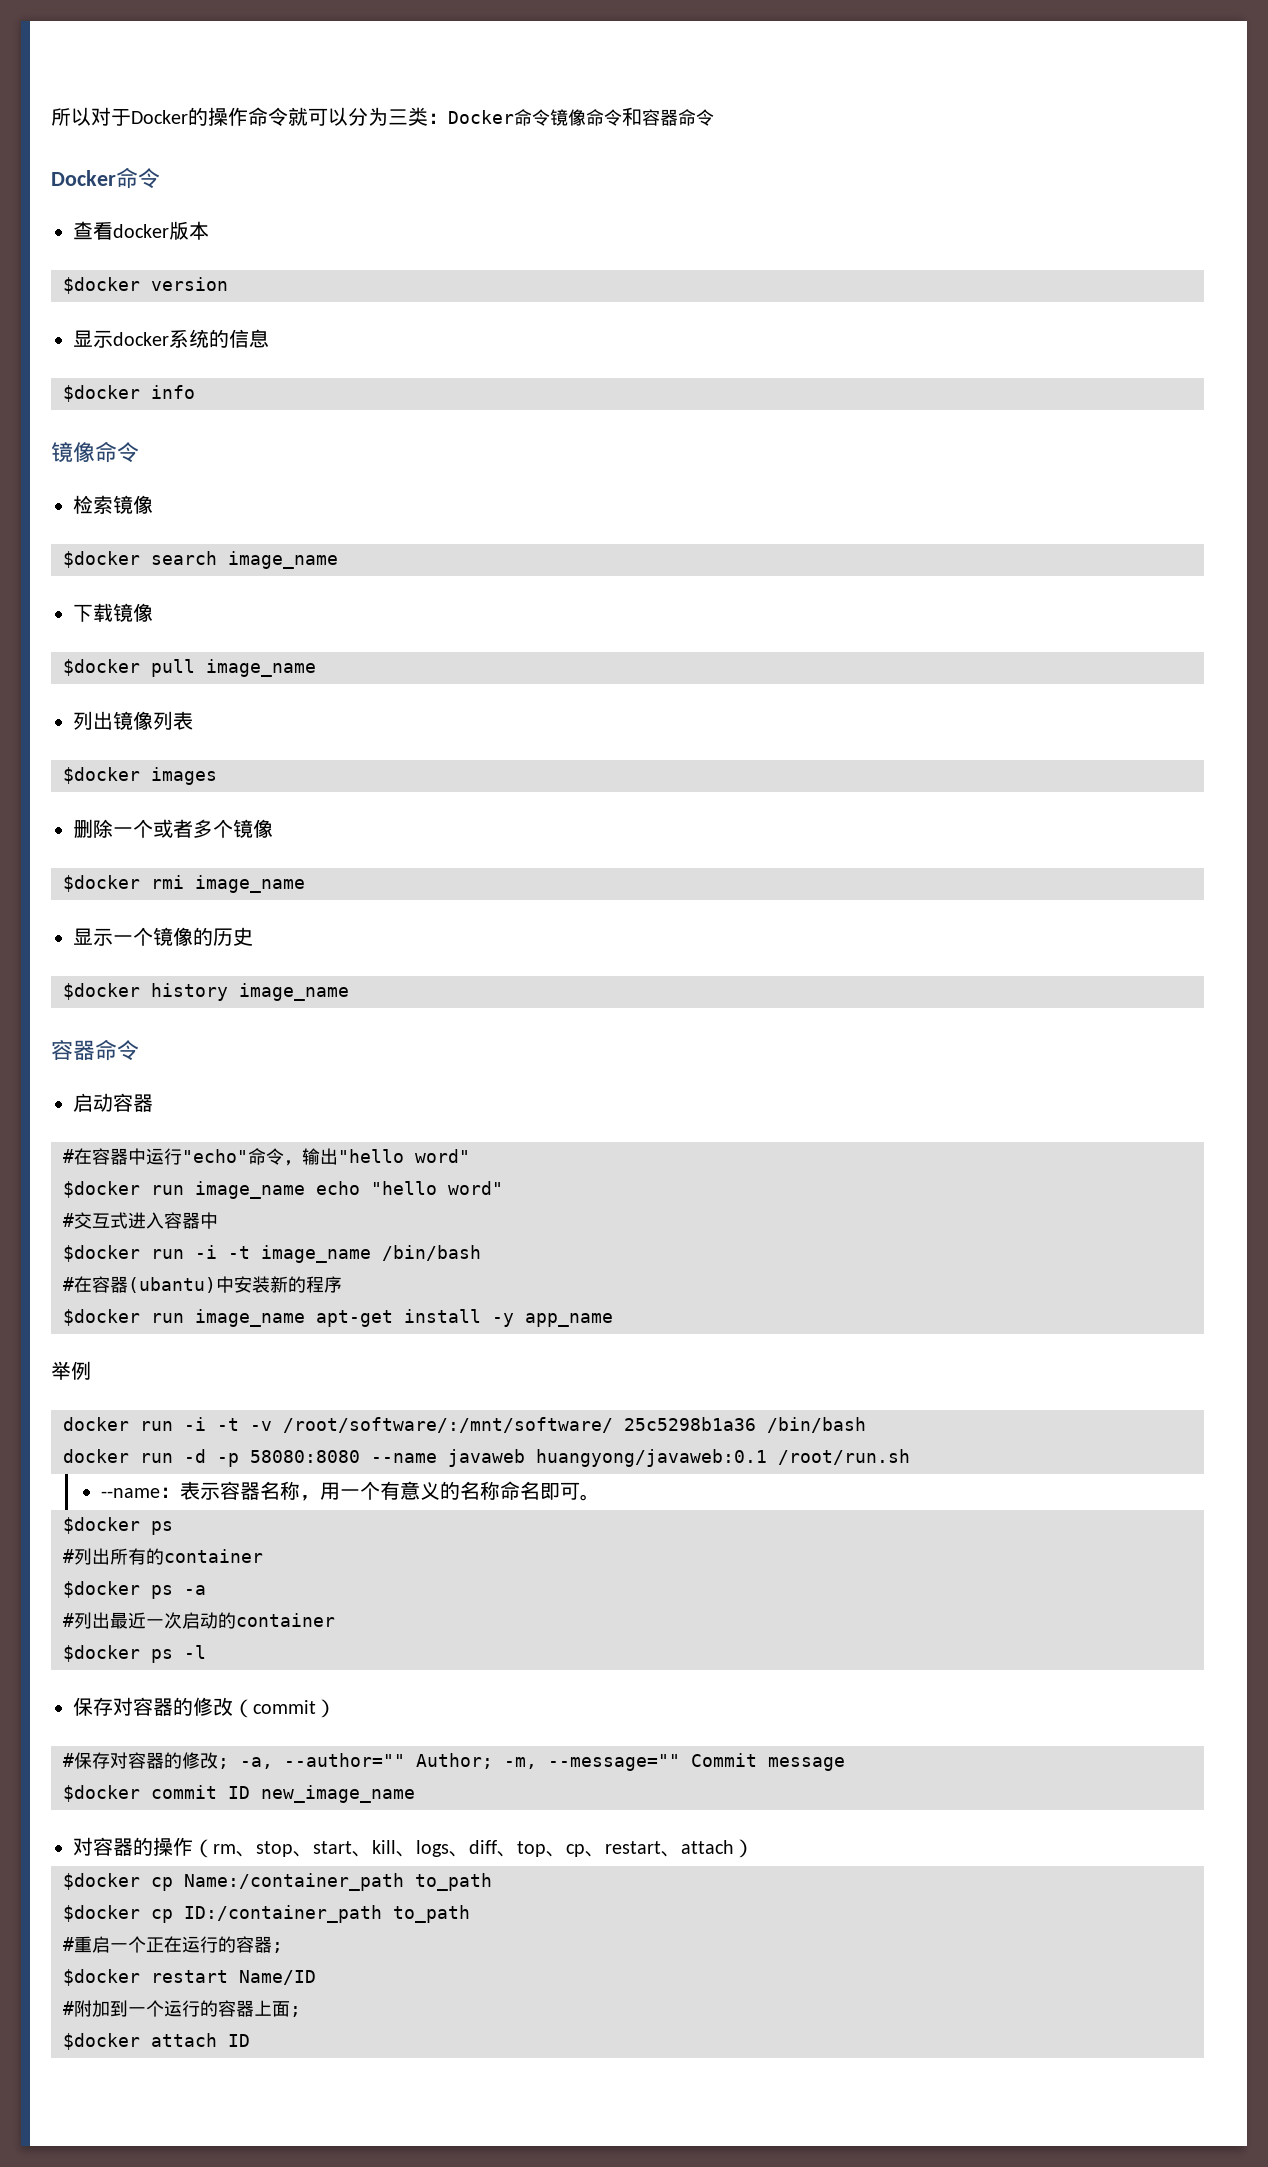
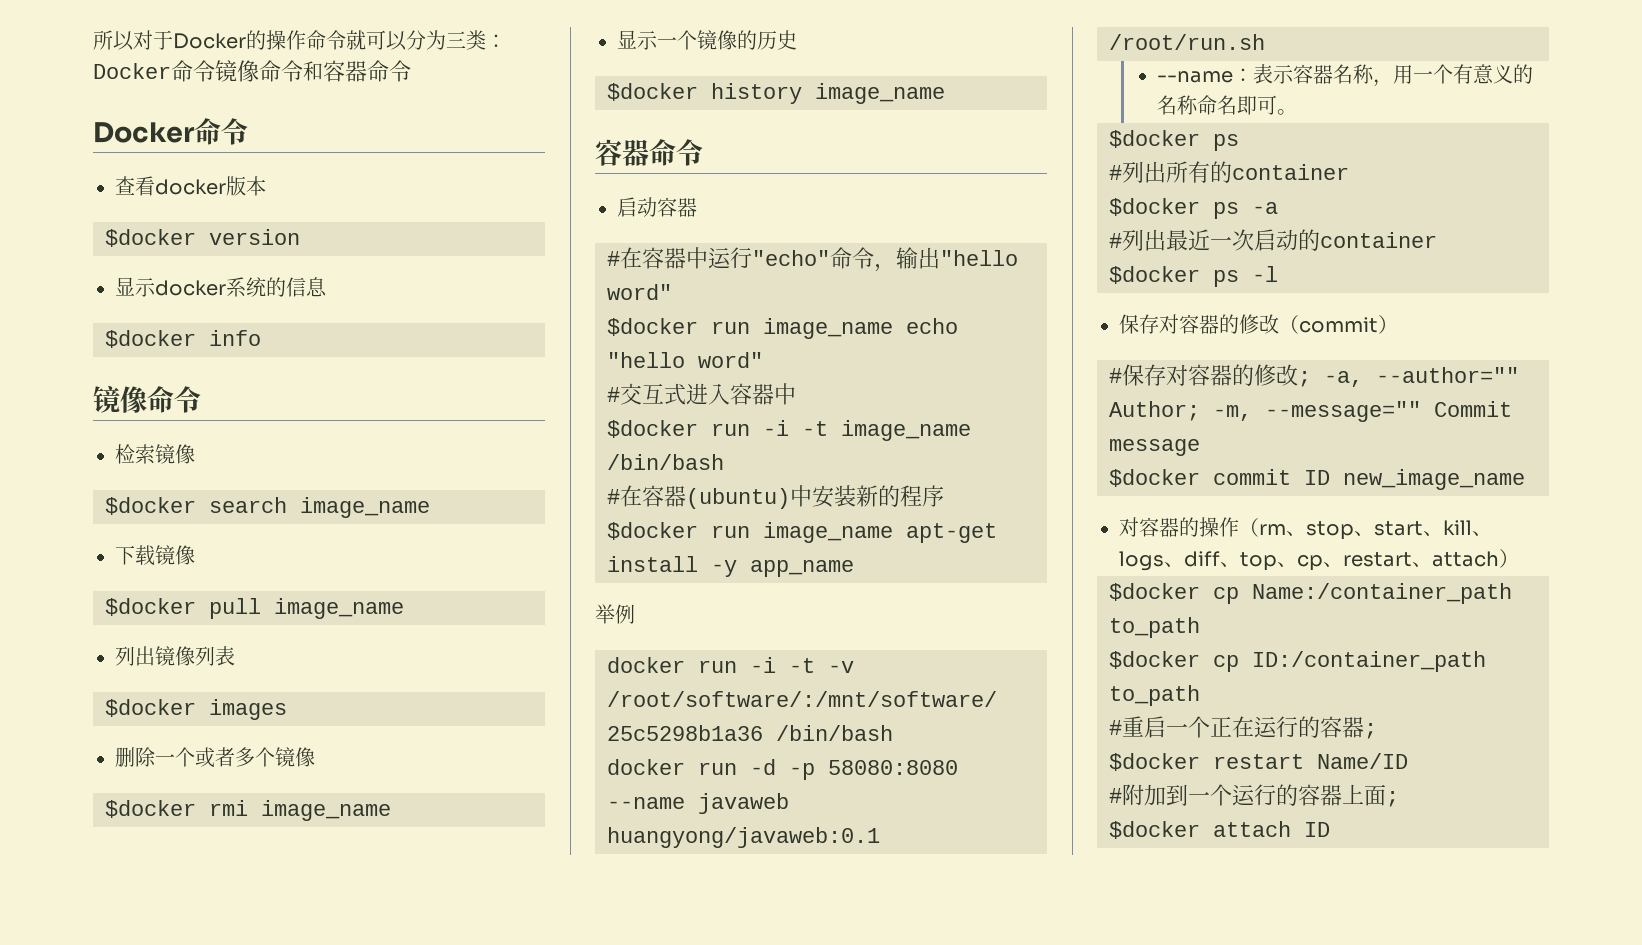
- #在容器(ubantu)中安装新的程序
+ #在容器(ubuntu)中安装新的程序

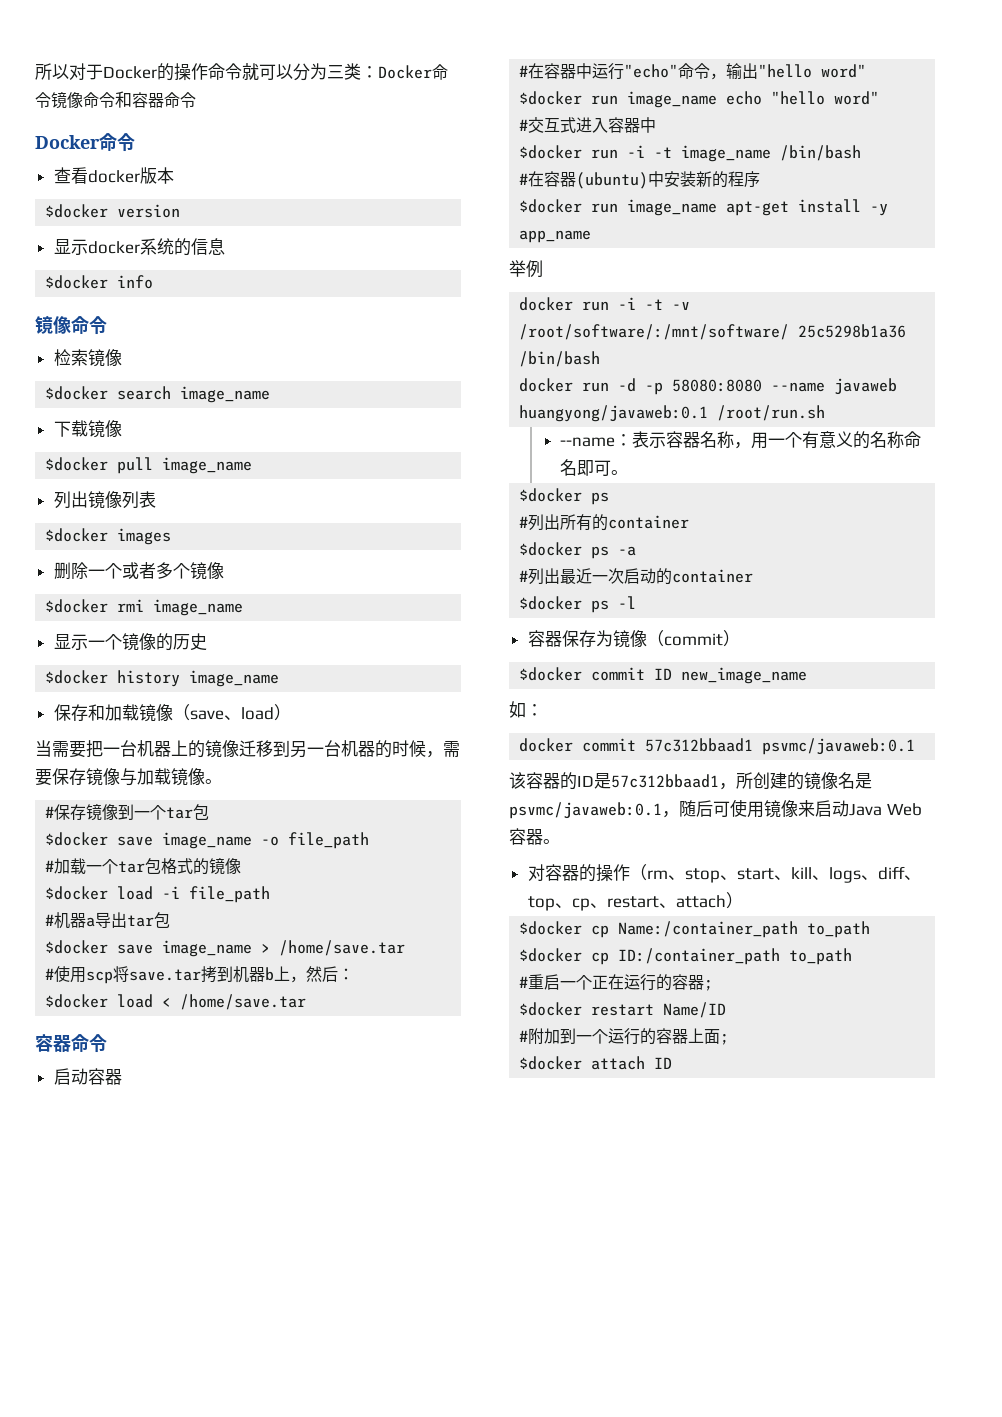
+ 保存和加载镜像（save、load）
+ 当需要把一台机器上的镜像迁移到另一台机器的时候，需要保存镜像与加载镜像。
+ #保存镜像到一个tar包
+ $docker save image_name -o file_path
+ #加载一个tar包格式的镜像
+ $docker load -i file_path
+ #机器a导出tar包
+ $docker save image_name > /home/save.tar
+ #使用scp将save.tar拷到机器b上，然后：
+ $docker load < /home/save.tar
- 保存对容器的修改（commit）
- #保存对容器的修改; -a, --author="" Author; -m, --message="" Commit message
+ 容器保存为镜像（commit）
  $docker commit ID new_image_name
+ 如：
+ docker commit 57c312bbaad1 psvmc/javaweb:0.1
+ 该容器的ID是57c312bbaad1，所创建的镜像名是psvmc/javaweb:0.1，随后可使用镜像来启动Java Web容器。

